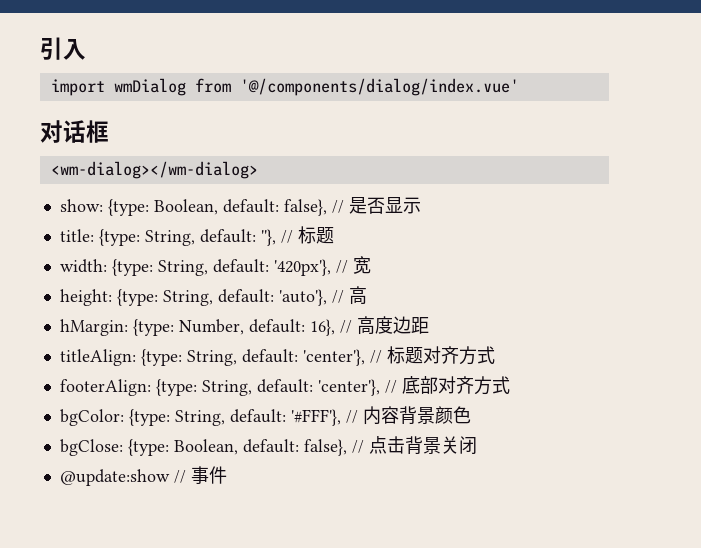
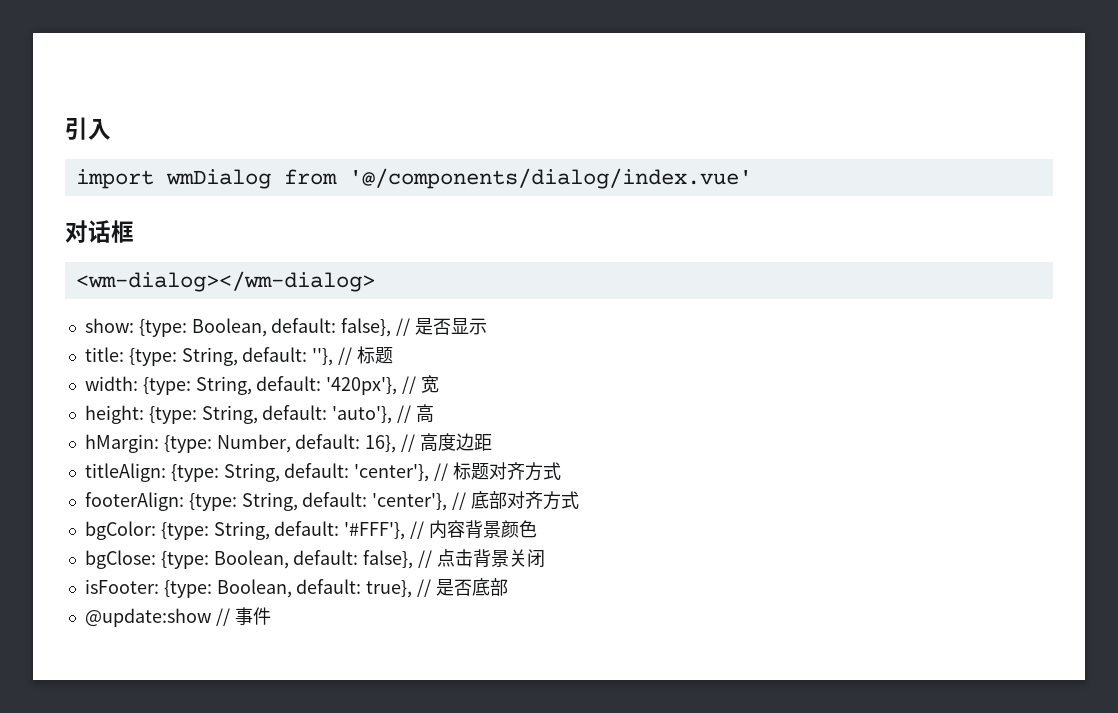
+ isFooter: {type: Boolean, default: true}, // 是否底部

